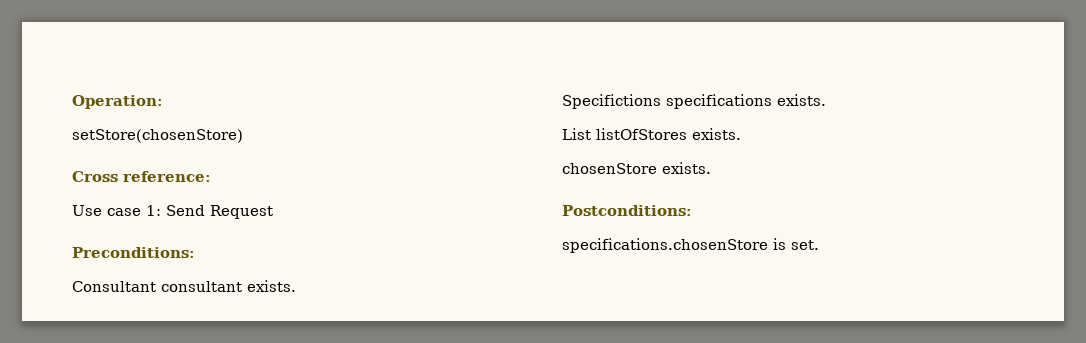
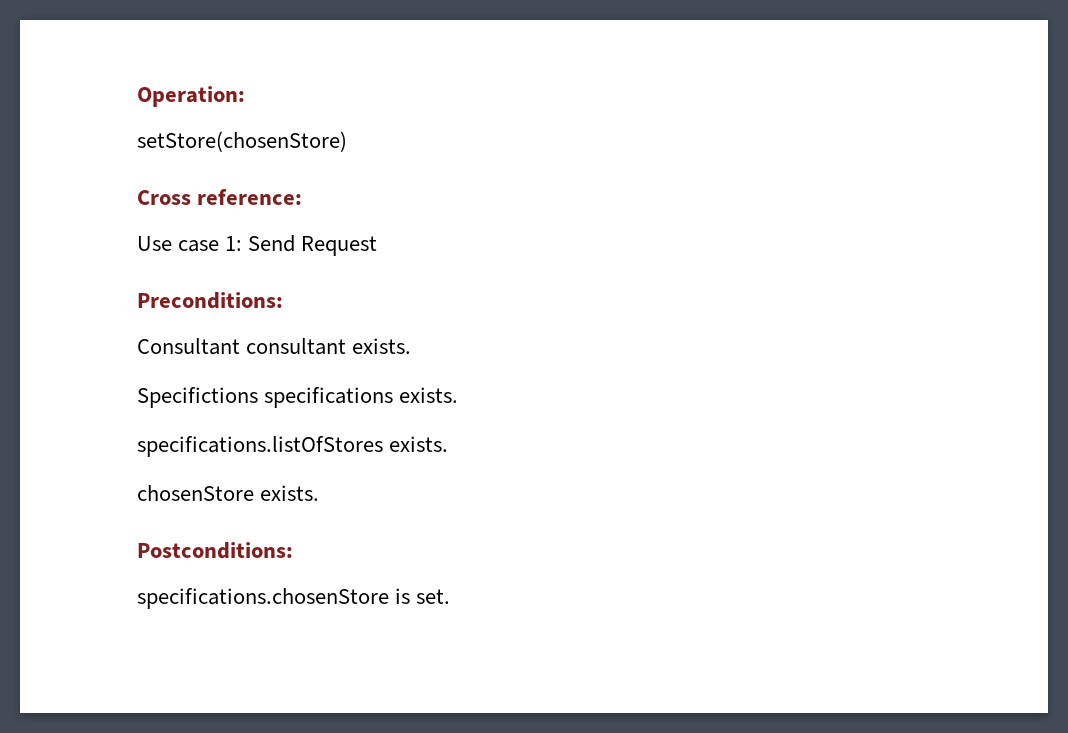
- List listOfStores exists.
+ specifications.listOfStores exists.

